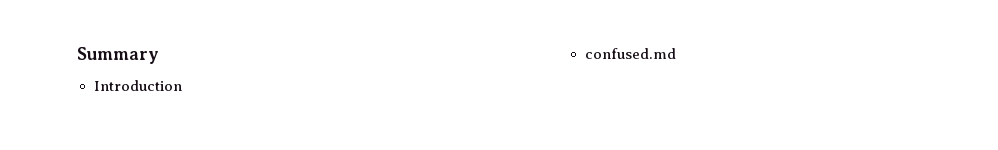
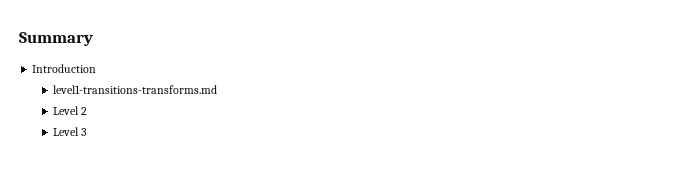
- confused.md
+ level1-transitions-transforms.md
+ Level 2
+ Level 3

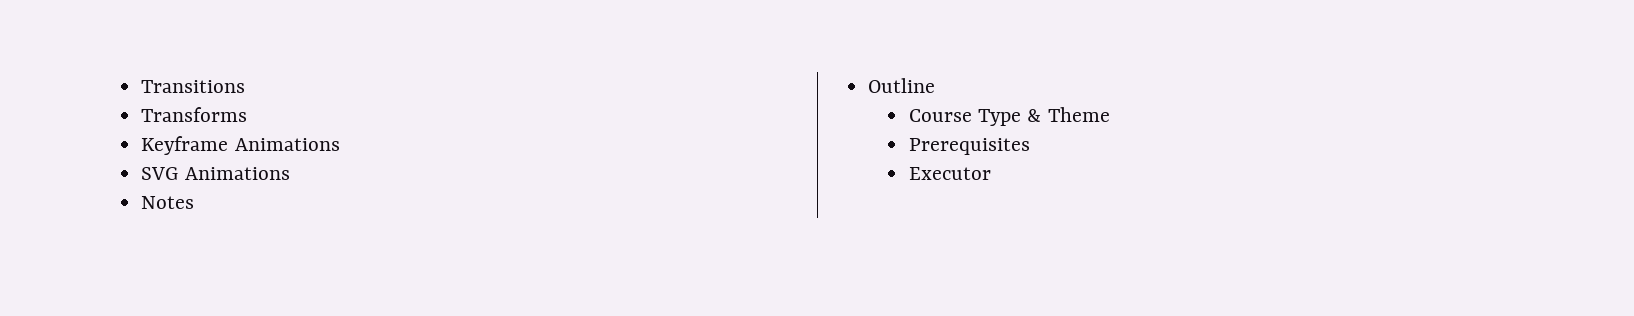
- Summary
- Introduction
- level1-transitions-transforms.md
- Level 2
- Level 3
+ Transitions
+ Transforms
+ Keyframe Animations
+ SVG Animations
+ Notes
+ Outline
+ Course Type & Theme
+ Prerequisites
+ Executor

